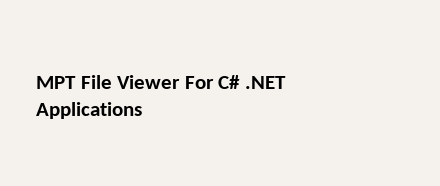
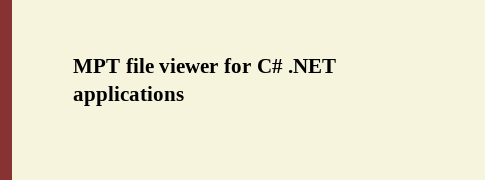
- MPT File Viewer For C# .NET Applications
+ MPT file viewer for C# .NET applications

